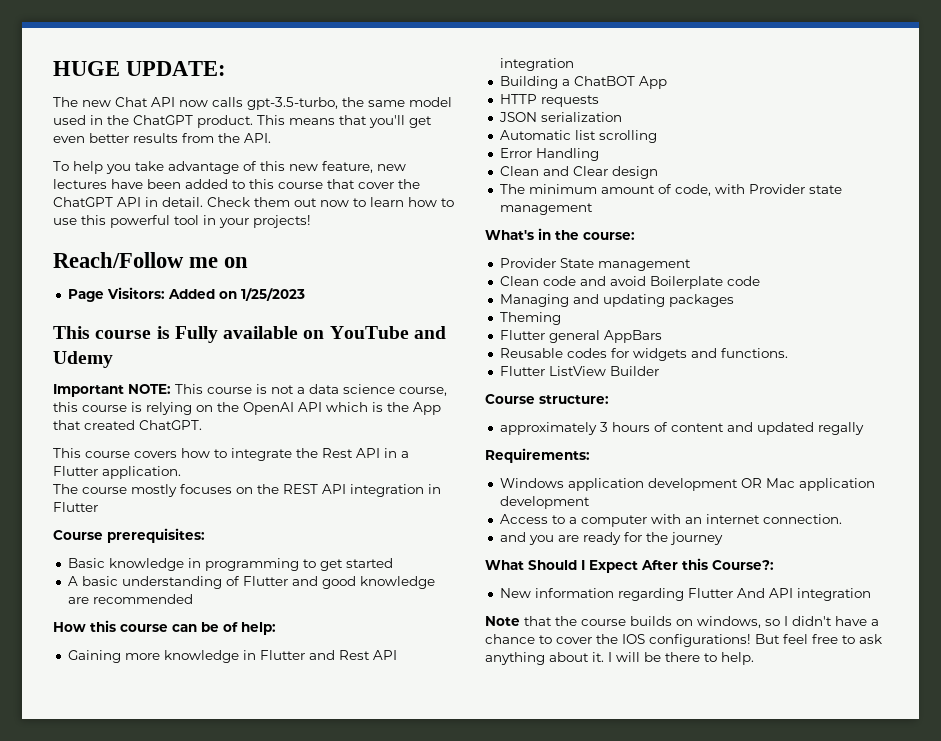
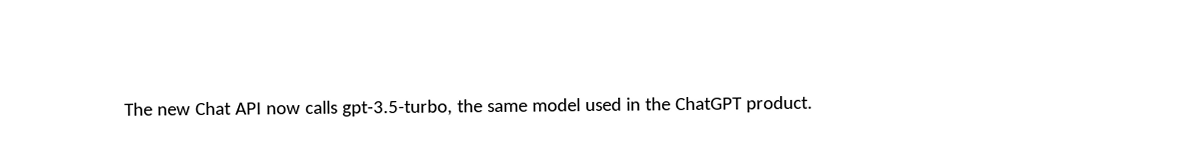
- HUGE UPDATE:
- This means that you'll get even better results from the API.
- To help you take advantage of this new feature, new lectures have been added to this course that cover the ChatGPT API in detail. Check them out now to learn how to use this powerful tool in your projects!
- Reach/Follow me on
- Page Visitors: Added on 1/25/2023
- This course is Fully available on YouTube and Udemy
- Important NOTE: This course is not a data science course, this course is relying on the OpenAI API which is the App that created ChatGPT.
- This course covers how to integrate the Rest API in a Flutter application.
- The course mostly focuses on the REST API integration in Flutter
- Course prerequisites:
- Basic knowledge in programming to get started
- A basic understanding of Flutter and good knowledge are recommended
- How this course can be of help:
- Gaining more knowledge in Flutter and Rest API integration
- Building a ChatBOT App
- HTTP requests
- JSON serialization
- Automatic list scrolling
- Error Handling
- Clean and Clear design
- The minimum amount of code, with Provider state management
- What's in the course:
- Provider State management
- Clean code and avoid Boilerplate code
- Managing and updating packages
- Theming
- Flutter general AppBars
- Reusable codes for widgets and functions.
- Flutter ListView Builder
- Course structure:
- approximately 3 hours of content and updated regally
- Requirements:
- Windows application development OR Mac application development
- Access to a computer with an internet connection.
- and you are ready for the journey
- What Should I Expect After this Course?:
- New information regarding Flutter And API integration
- Note that the course builds on windows, so I didn't have a chance to cover the IOS configurations! But feel free to ask anything about it. I will be there to help.

